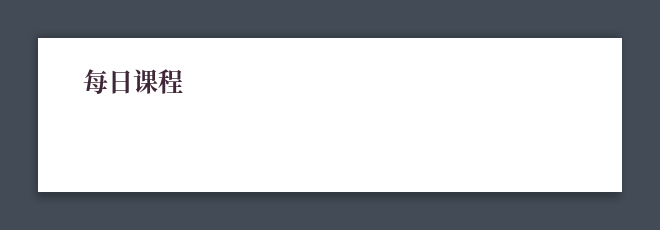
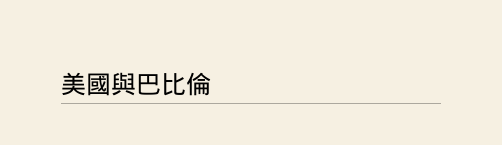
- 每日课程
+ 美國與巴比倫

